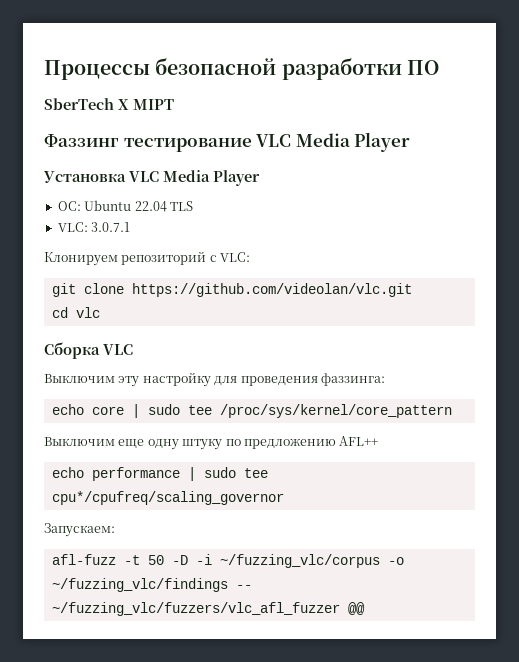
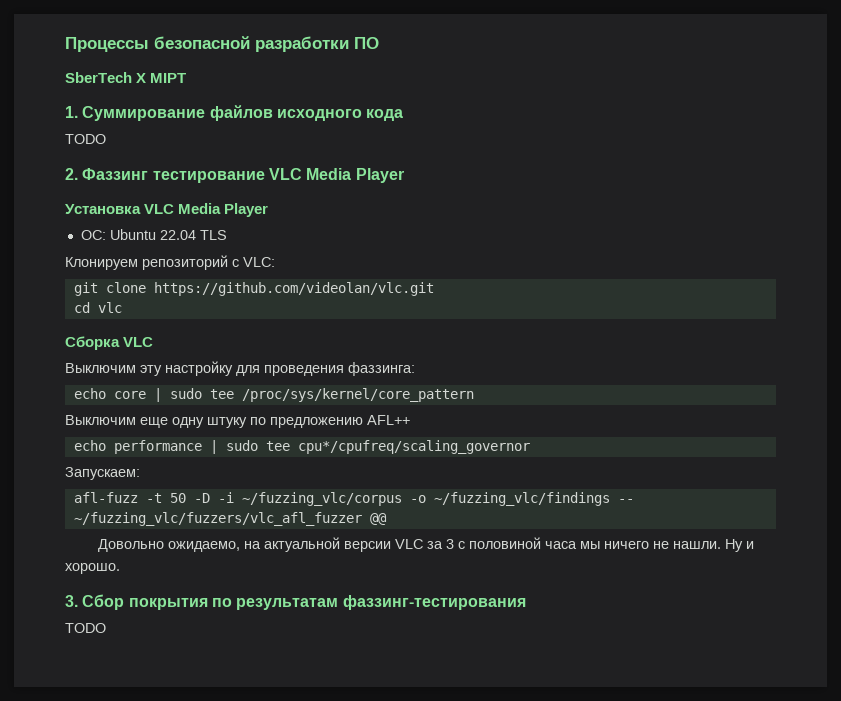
- Фаззинг тестирование VLC Media Player
+ 1. Суммирование файлов исходного кода
+ TODO
+ 2. Фаззинг тестирование VLC Media Player
- VLC: 3.0.7.1
+ Довольно ожидаемо, на актуальной версии VLC за 3 с половиной часа мы ничего не нашли. Ну и хорошо.
+ 3. Сбор покрытия по результатам фаззинг-тестирования
+ TODO

